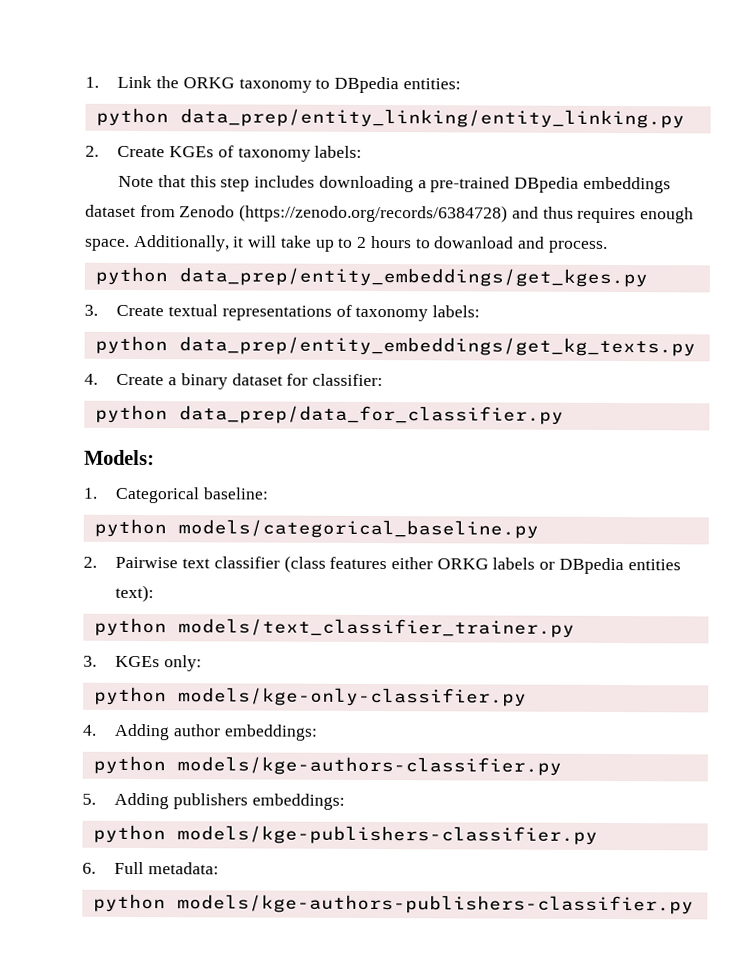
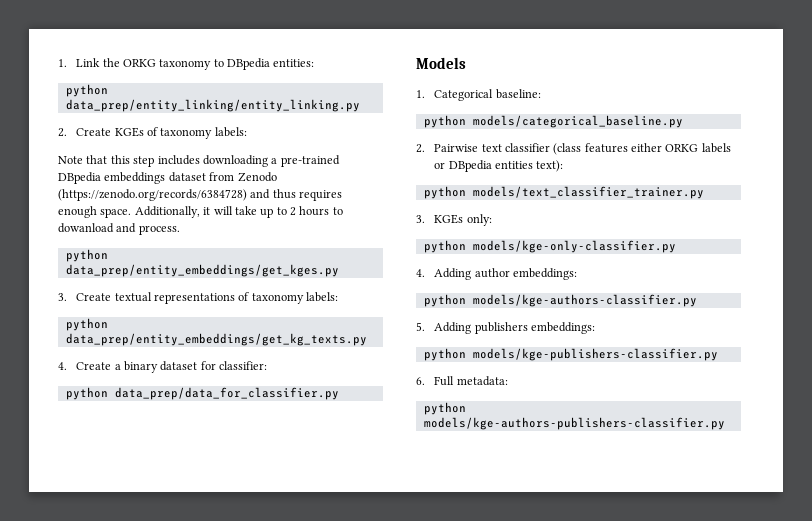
- Models:
+ Models

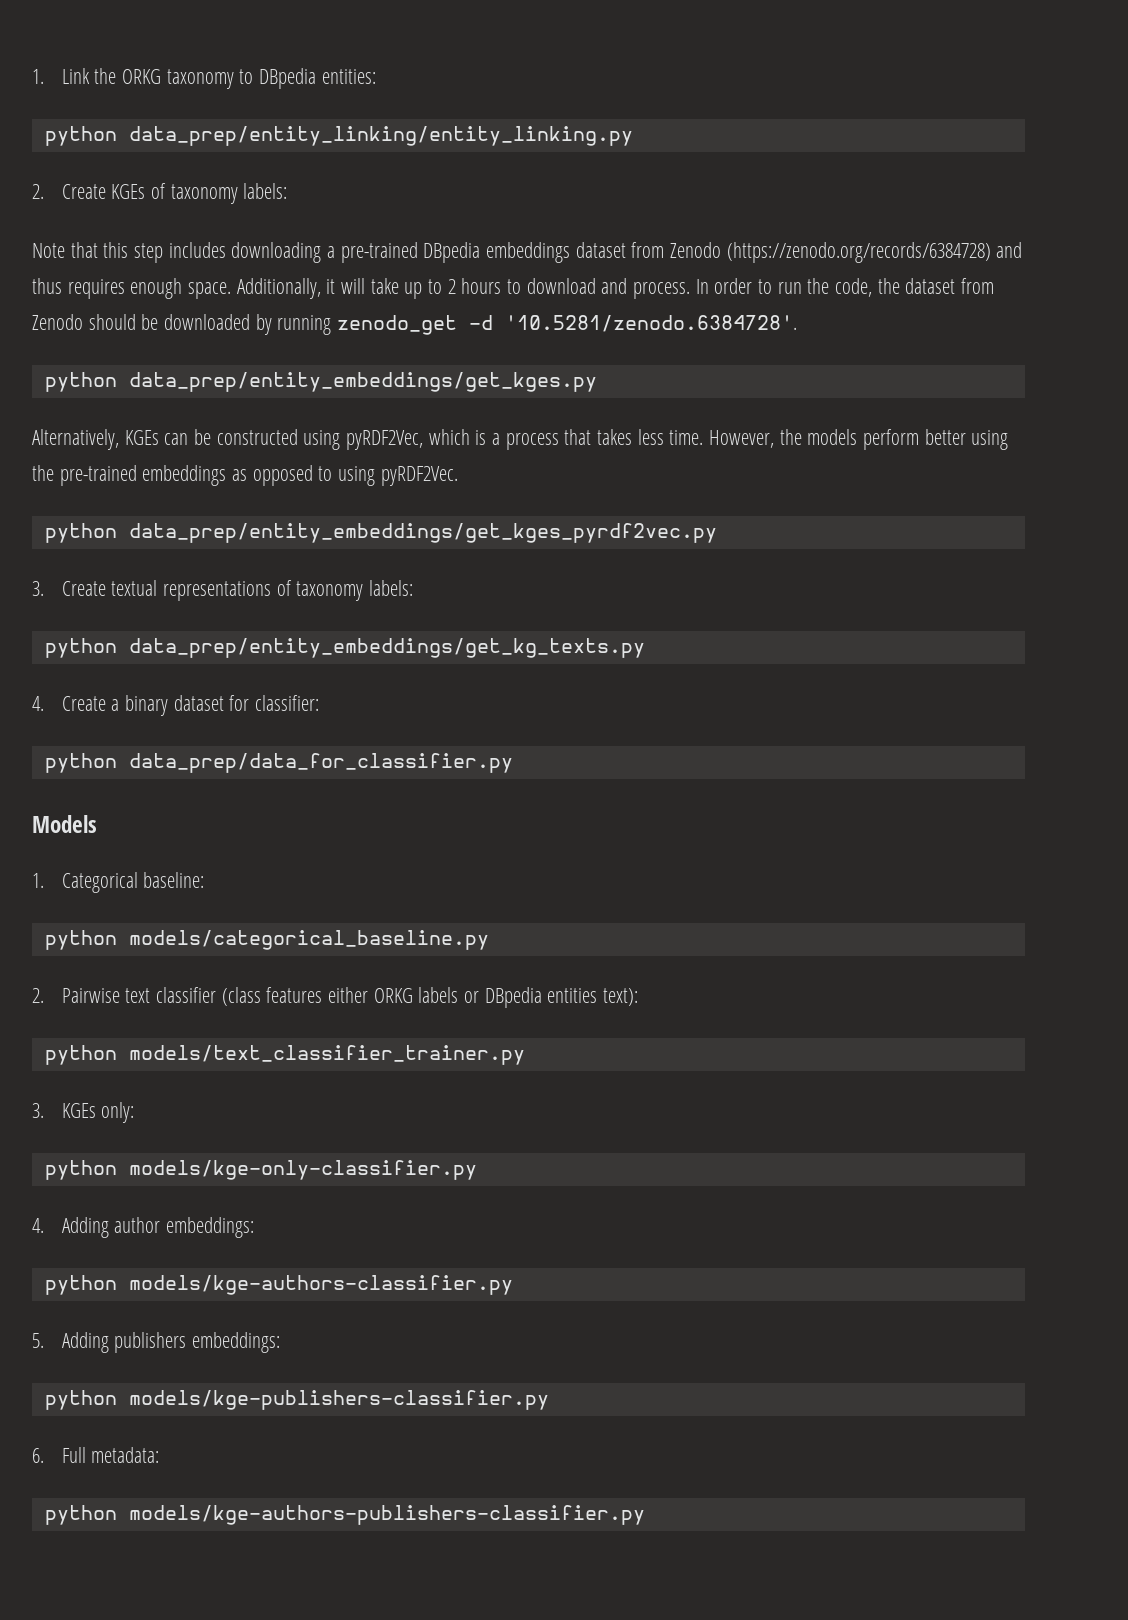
- Additionally, it will take up to 2 hours to dowanload and process.
+ Additionally, it will take up to 2 hours to download and process. In order to run the code, the dataset from Zenodo should be downloaded by running zenodo_get -d '10.5281/zenodo.6384728'.
  python data_prep/entity_embeddings/get_kges.py
+ Alternatively, KGEs can be constructed using pyRDF2Vec, which is a process that takes less time. However, the models perform better using the pre-trained embeddings as opposed to using pyRDF2Vec.
+ python data_prep/entity_embeddings/get_kges_pyrdf2vec.py

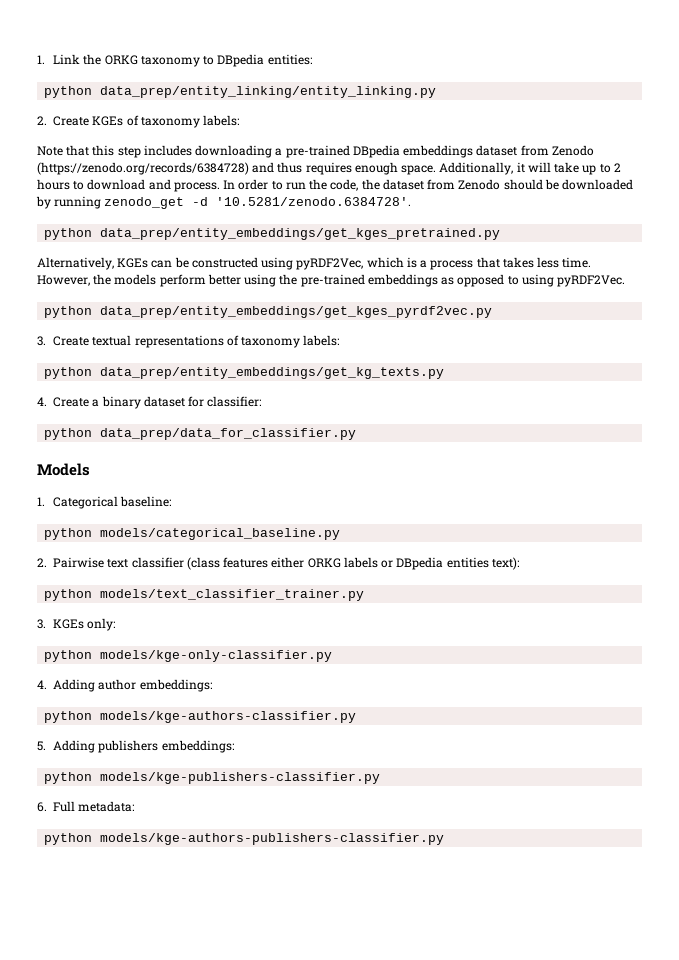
- python data_prep/entity_embeddings/get_kges.py
+ python data_prep/entity_embeddings/get_kges_pretrained.py

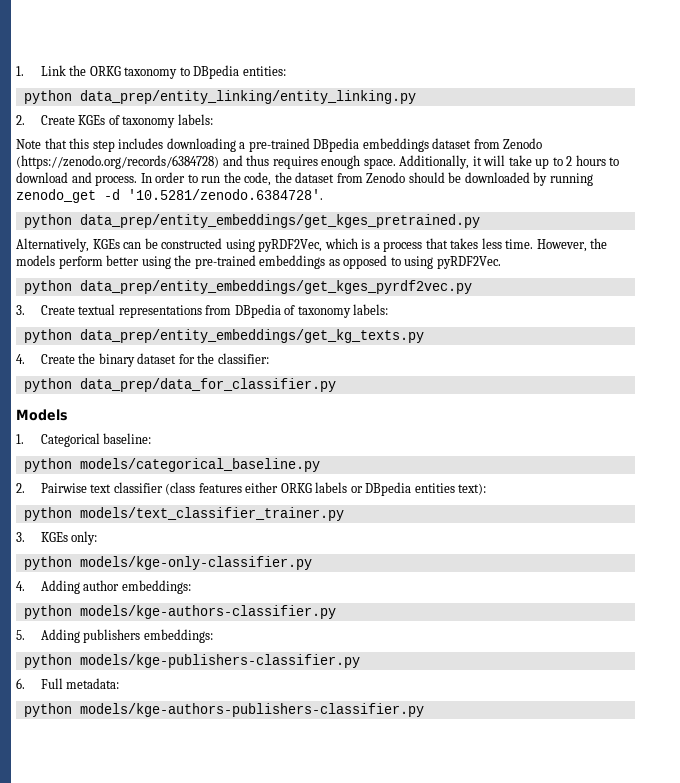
- 3. Create textual representations of taxonomy labels:
+ 3. Create textual representations from DBpedia of taxonomy labels:
- 4. Create a binary dataset for classifier:
+ 4. Create the binary dataset for the classifier:

